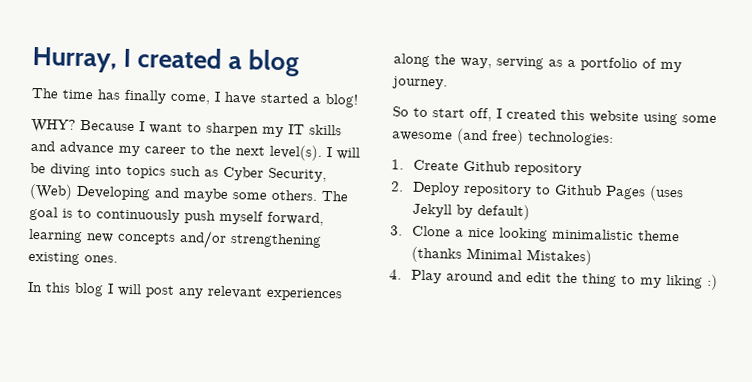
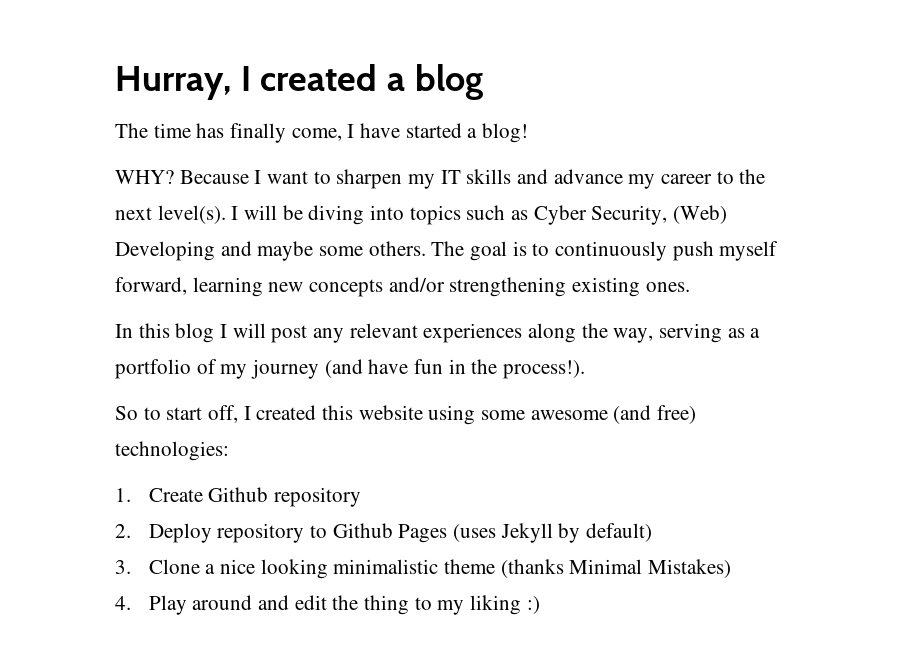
- In this blog I will post any relevant experiences along the way, serving as a portfolio of my journey.
+ In this blog I will post any relevant experiences along the way, serving as a portfolio of my journey (and have fun in the process!).

